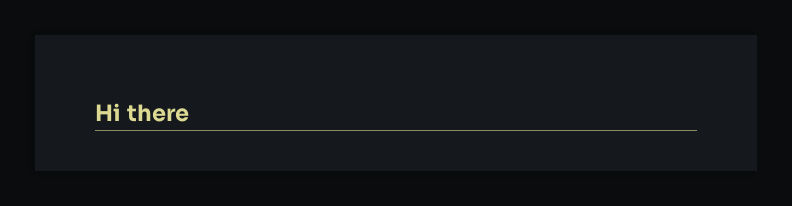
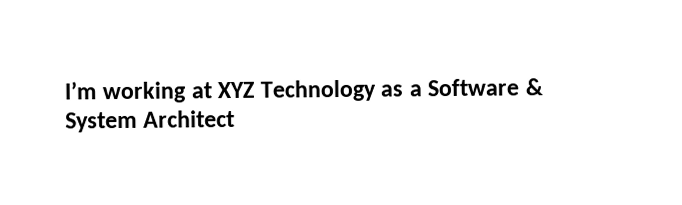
- Hi there
+ I’m working at XYZ Technology as a Software & System Architect

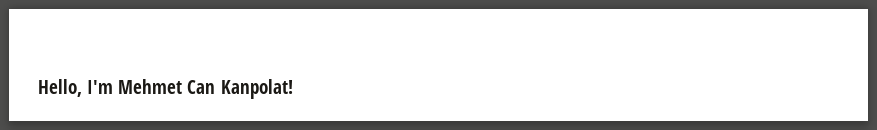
- I’m working at XYZ Technology as a Software & System Architect
+ Hello, I'm Mehmet Can Kanpolat!

